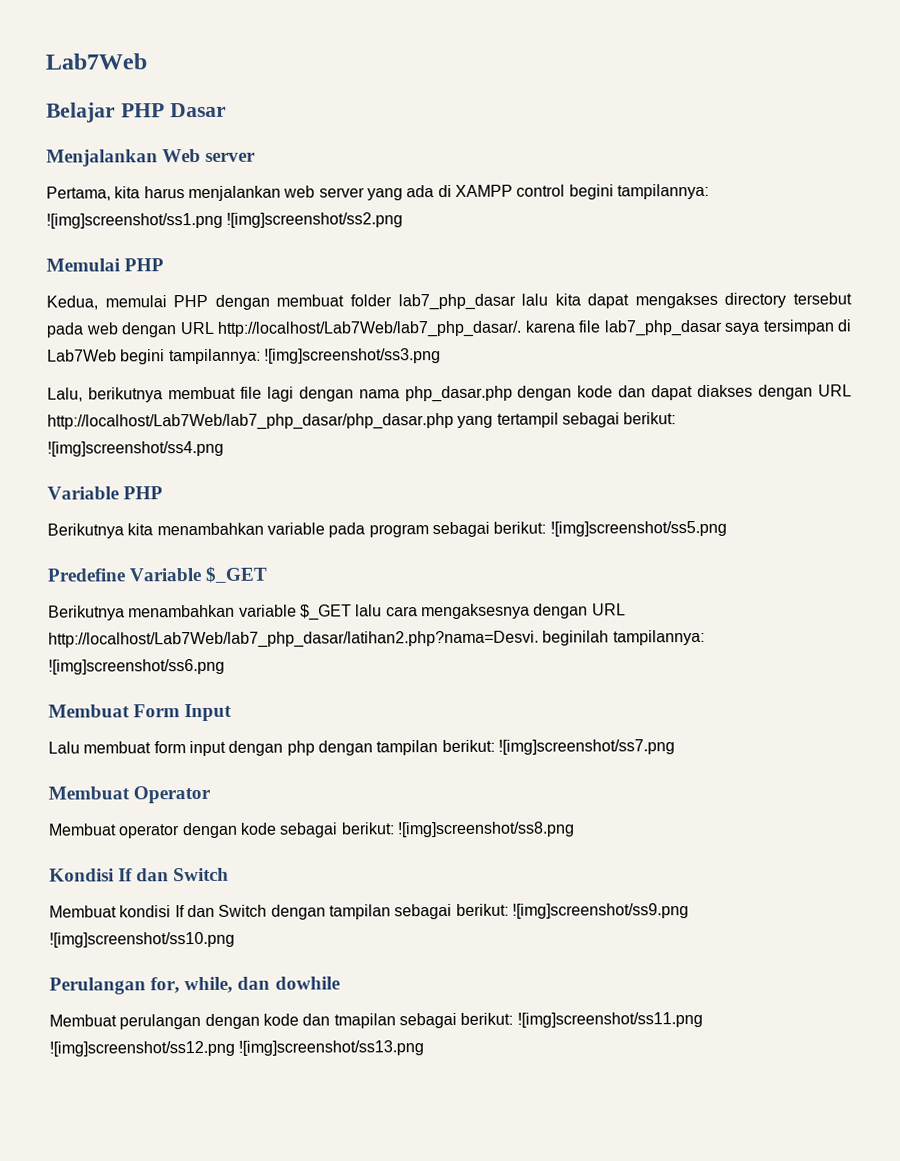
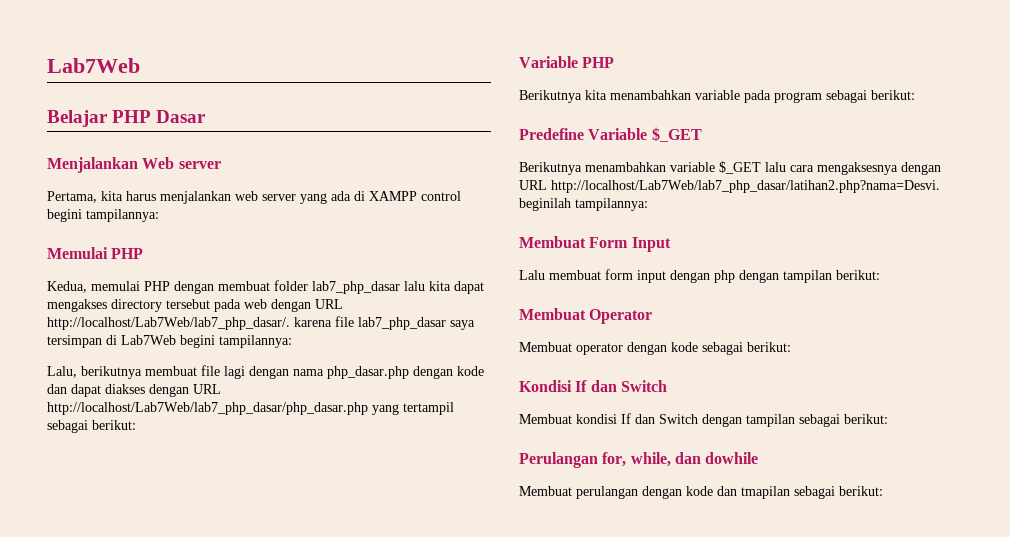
- Pertama, kita harus menjalankan web server yang ada di XAMPP control begini tampilannya: ![img]screenshot/ss1.png ![img]screenshot/ss2.png
+ Pertama, kita harus menjalankan web server yang ada di XAMPP control begini tampilannya:
- Kedua, memulai PHP dengan membuat folder lab7_php_dasar lalu kita dapat mengakses directory tersebut pada web dengan URL http://localhost/Lab7Web/lab7_php_dasar/. karena file lab7_php_dasar saya tersimpan di Lab7Web begini tampilannya: ![img]screenshot/ss3.png
+ Kedua, memulai PHP dengan membuat folder lab7_php_dasar lalu kita dapat mengakses directory tersebut pada web dengan URL http://localhost/Lab7Web/lab7_php_dasar/. karena file lab7_php_dasar saya tersimpan di Lab7Web begini tampilannya:
- Lalu, berikutnya membuat file lagi dengan nama php_dasar.php dengan kode dan dapat diakses dengan URL http://localhost/Lab7Web/lab7_php_dasar/php_dasar.php yang tertampil sebagai berikut: ![img]screenshot/ss4.png
+ Lalu, berikutnya membuat file lagi dengan nama php_dasar.php dengan kode dan dapat diakses dengan URL http://localhost/Lab7Web/lab7_php_dasar/php_dasar.php yang tertampil sebagai berikut:
- Berikutnya kita menambahkan variable pada program sebagai berikut: ![img]screenshot/ss5.png
+ Berikutnya kita menambahkan variable pada program sebagai berikut:
- Berikutnya menambahkan variable $_GET lalu cara mengaksesnya dengan URL http://localhost/Lab7Web/lab7_php_dasar/latihan2.php?nama=Desvi. beginilah tampilannya: ![img]screenshot/ss6.png
+ Berikutnya menambahkan variable $_GET lalu cara mengaksesnya dengan URL http://localhost/Lab7Web/lab7_php_dasar/latihan2.php?nama=Desvi. beginilah tampilannya:
- Lalu membuat form input dengan php dengan tampilan berikut: ![img]screenshot/ss7.png
+ Lalu membuat form input dengan php dengan tampilan berikut:
- Membuat operator dengan kode sebagai berikut: ![img]screenshot/ss8.png
+ Membuat operator dengan kode sebagai berikut:
- Membuat kondisi If dan Switch dengan tampilan sebagai berikut: ![img]screenshot/ss9.png ![img]screenshot/ss10.png
+ Membuat kondisi If dan Switch dengan tampilan sebagai berikut:
- Membuat perulangan dengan kode dan tmapilan sebagai berikut: ![img]screenshot/ss11.png ![img]screenshot/ss12.png ![img]screenshot/ss13.png
+ Membuat perulangan dengan kode dan tmapilan sebagai berikut:

